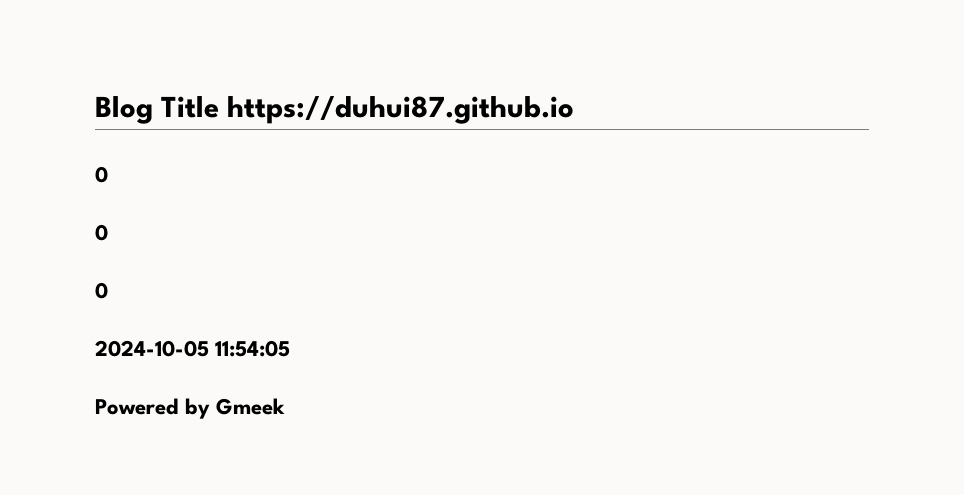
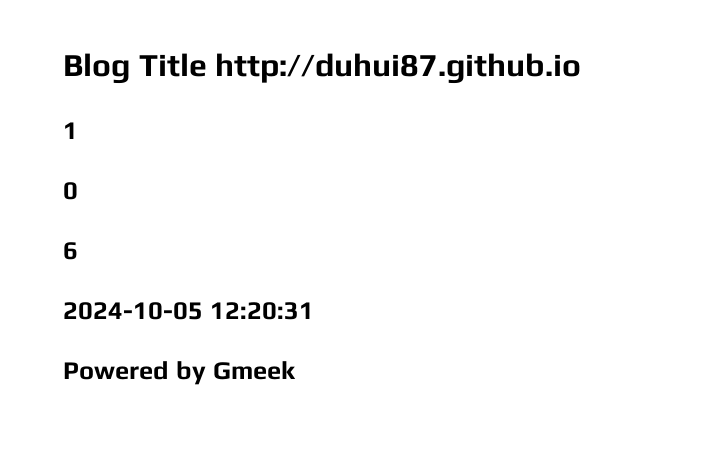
- Blog Title https://duhui87.github.io
+ Blog Title http://duhui87.github.io
+ 1
  0
- 0
- 0
+ 6
- 2024-10-05 11:54:05
+ 2024-10-05 12:20:31

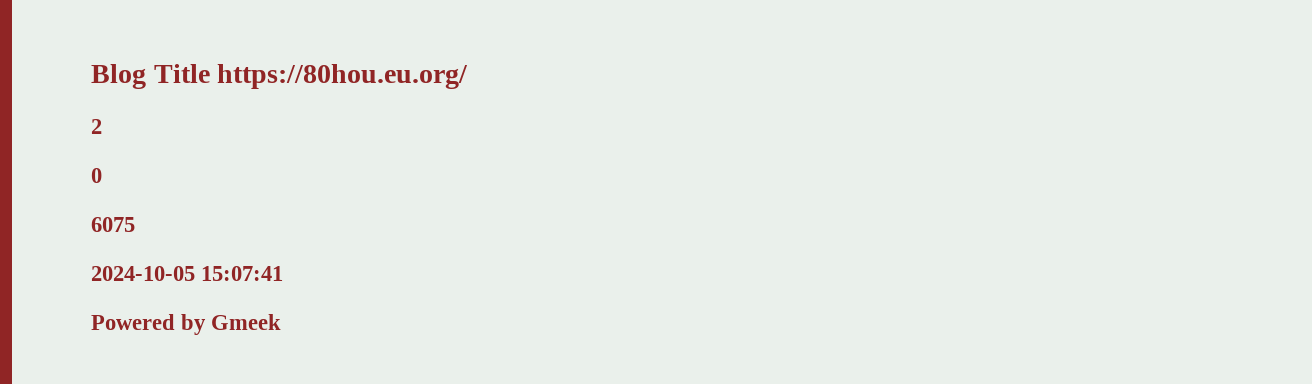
- Blog Title http://duhui87.github.io
- 1
+ Blog Title https://80hou.eu.org/
+ 2
- 6
+ 6075
- 2024-10-05 12:20:31
+ 2024-10-05 15:07:41

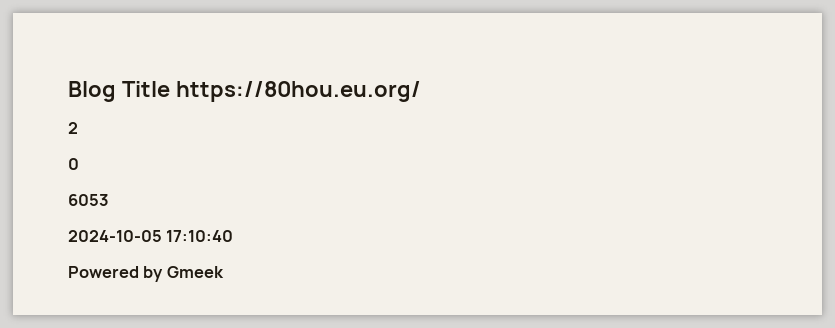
- 6075
+ 6053
- 2024-10-05 15:07:41
+ 2024-10-05 17:10:40

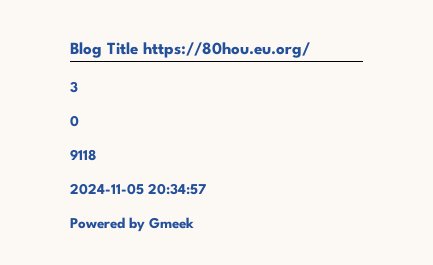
- 2
+ 3
- 6053
- 2024-10-05 17:10:40
+ 9118
+ 2024-11-05 20:34:57

